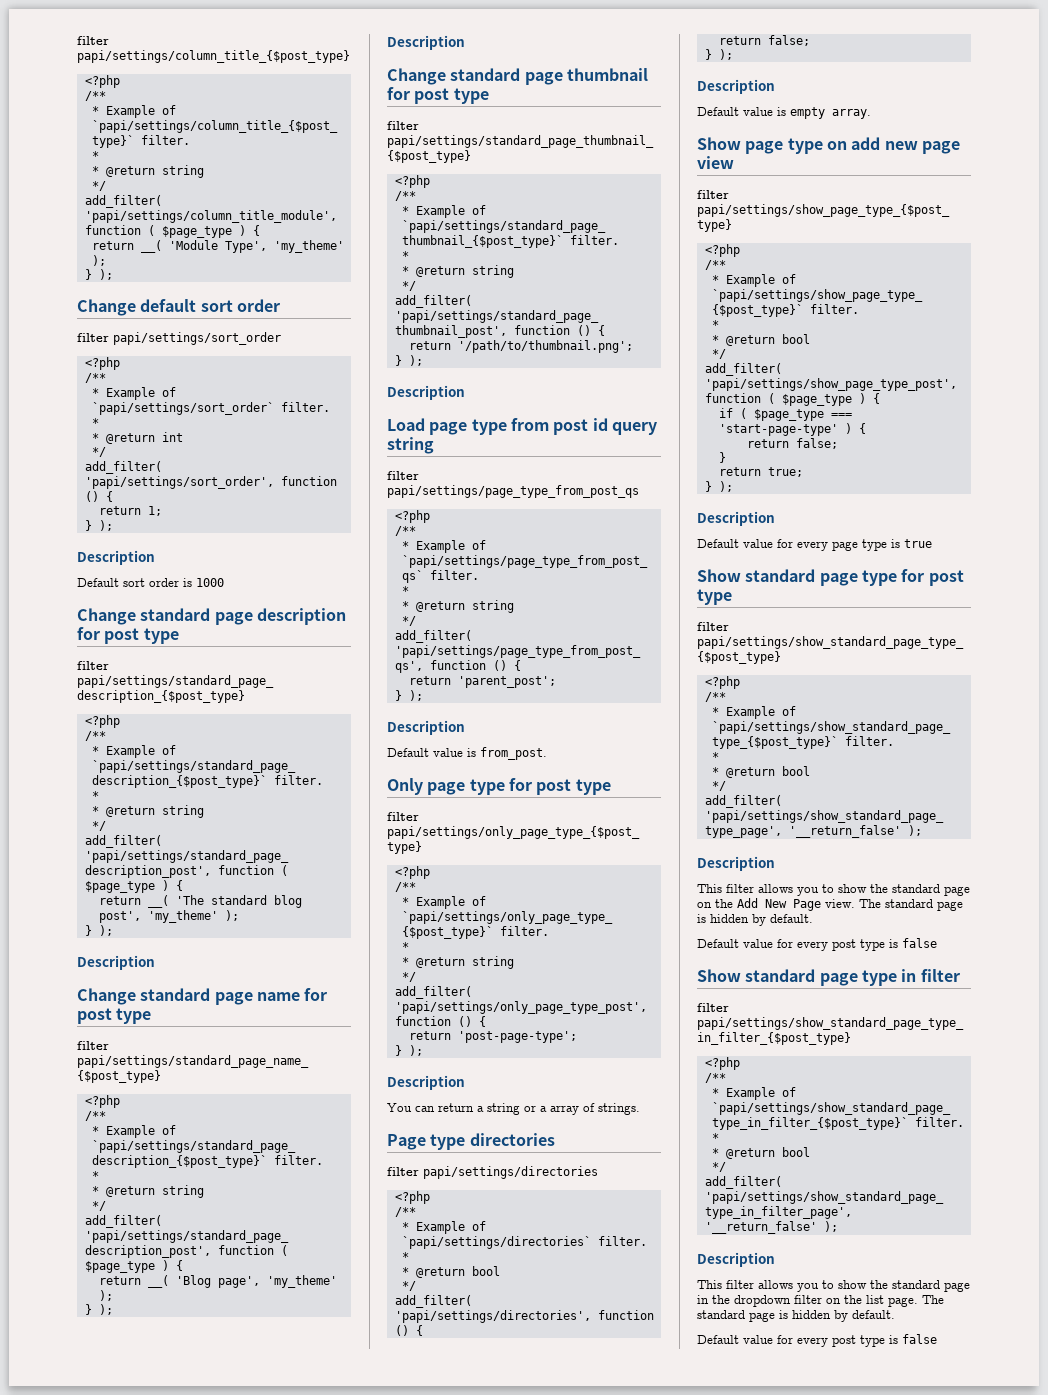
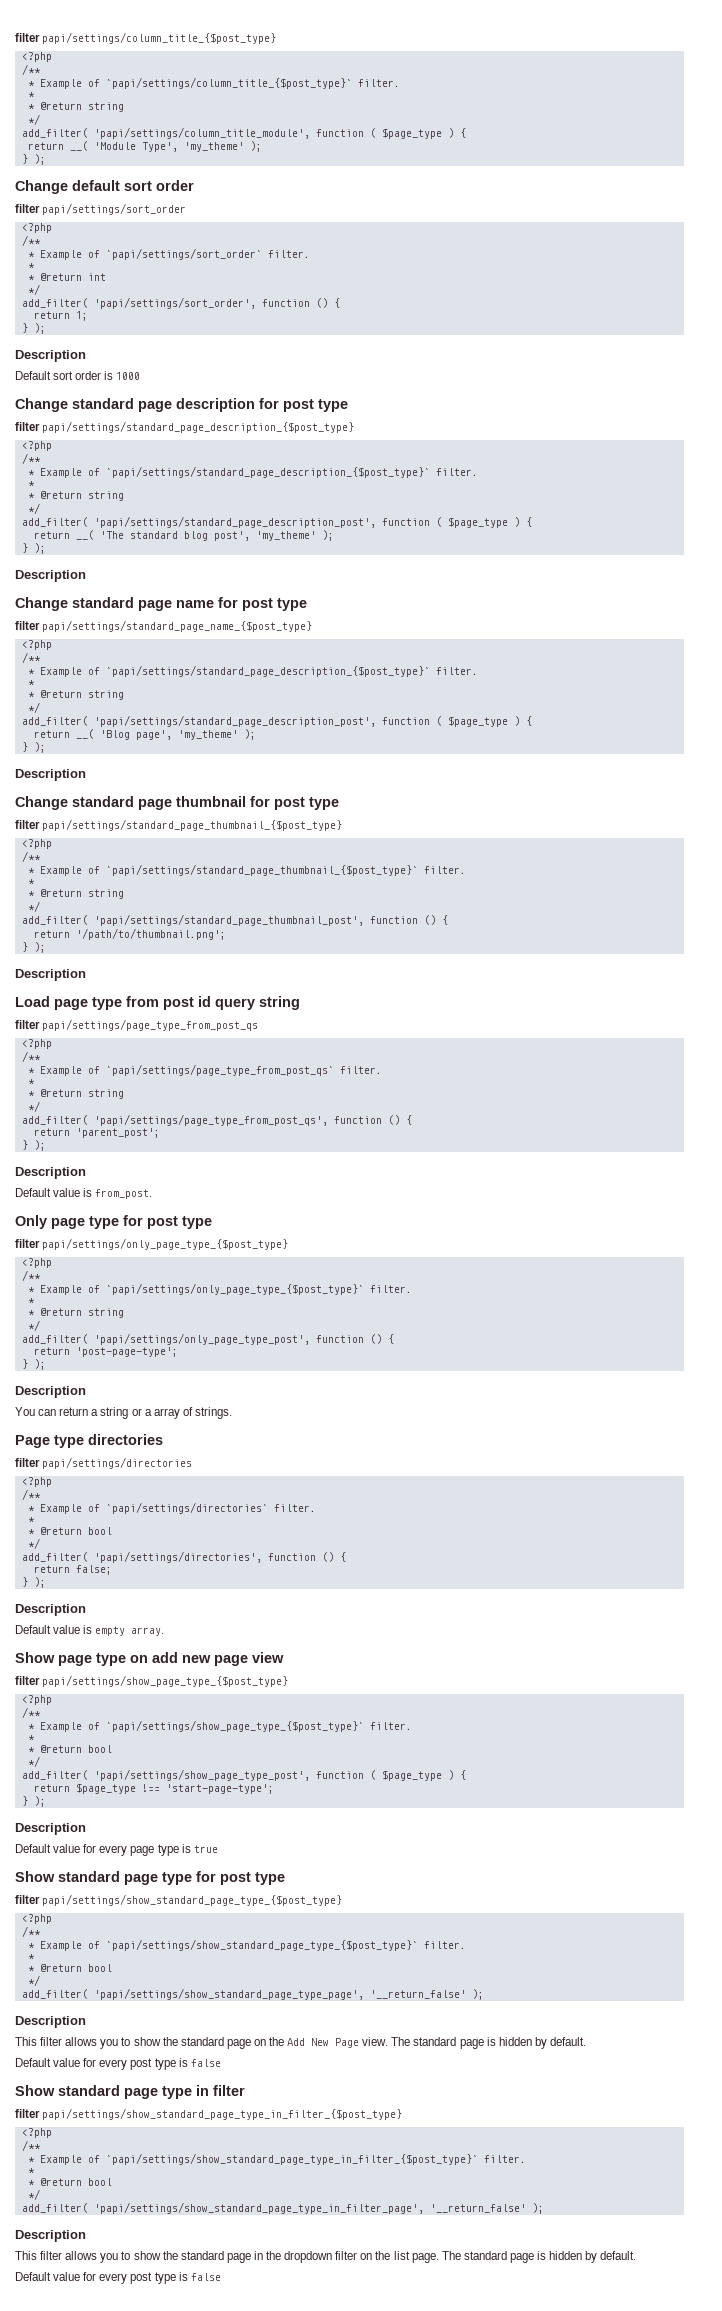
- if ( $page_type === 'start-page-type' ) {
- return false;
- }
- return true;
+ return $page_type !== 'start-page-type';

